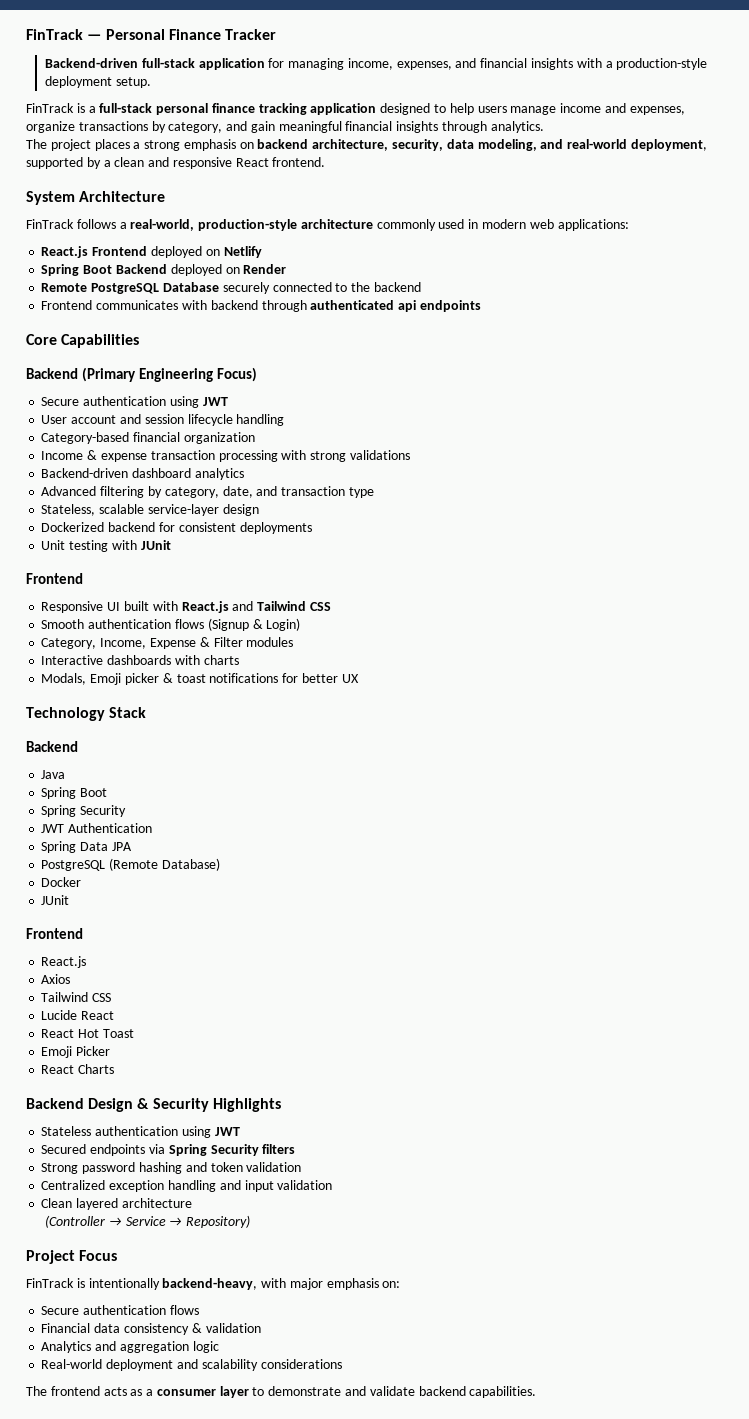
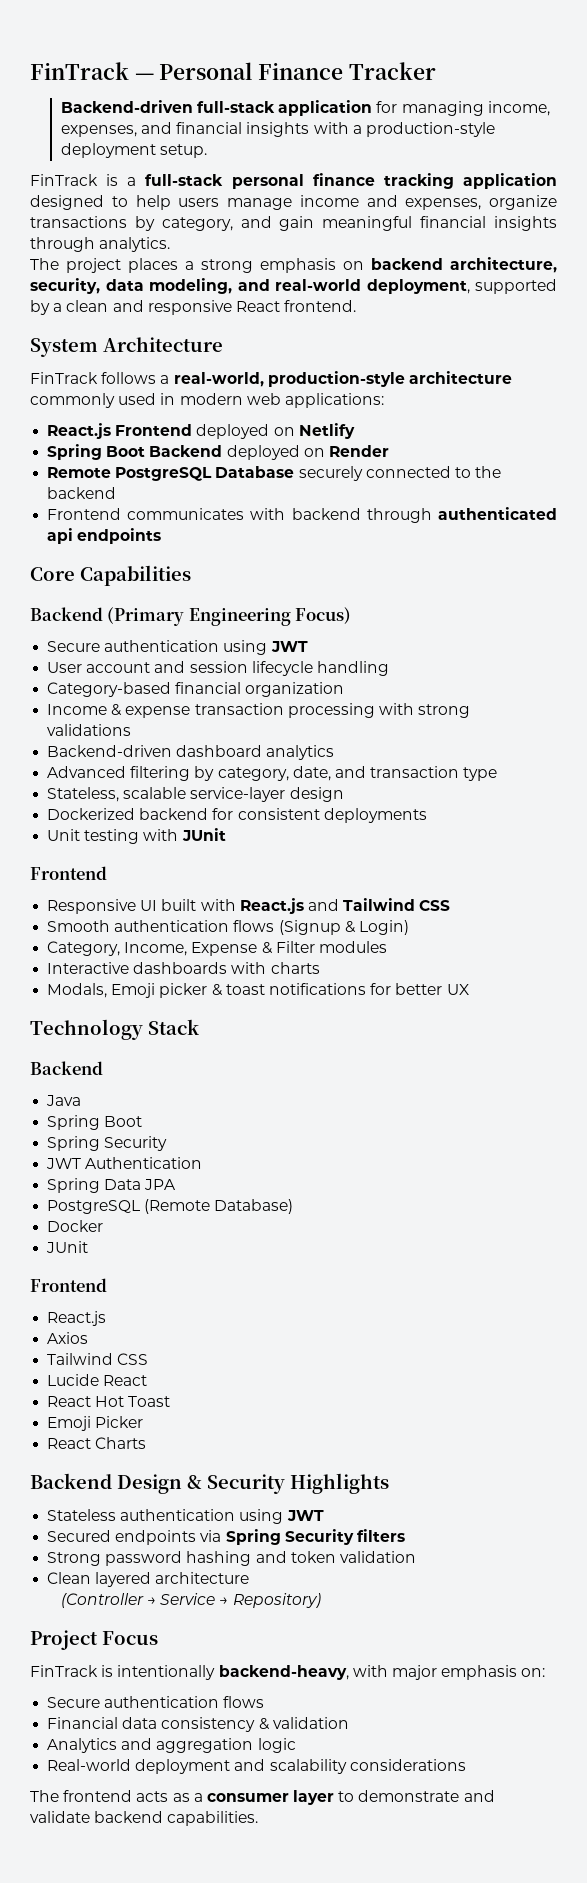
- Centralized exception handling and input validation

